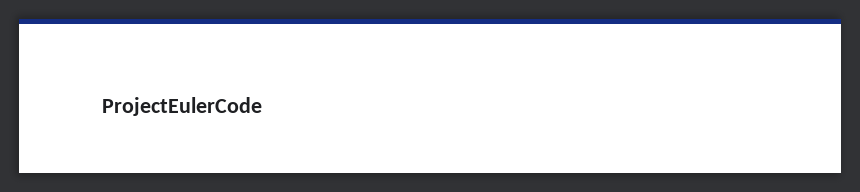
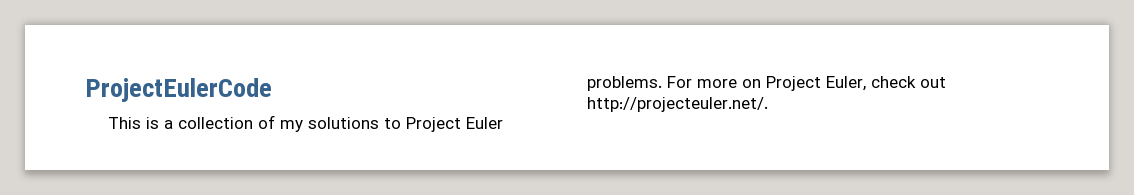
+ This is a collection of my solutions to Project Euler problems. For more on Project Euler, check out http://projecteuler.net/.

